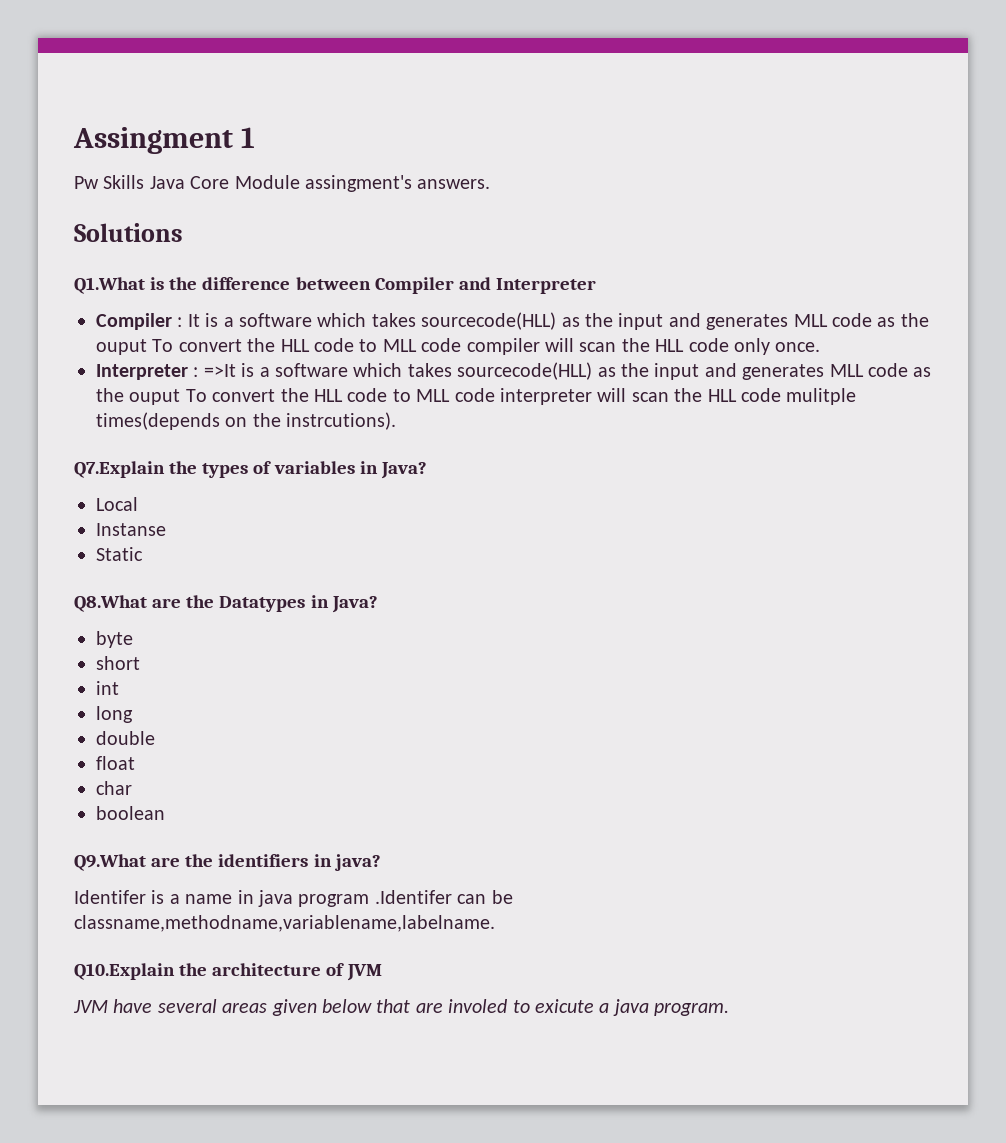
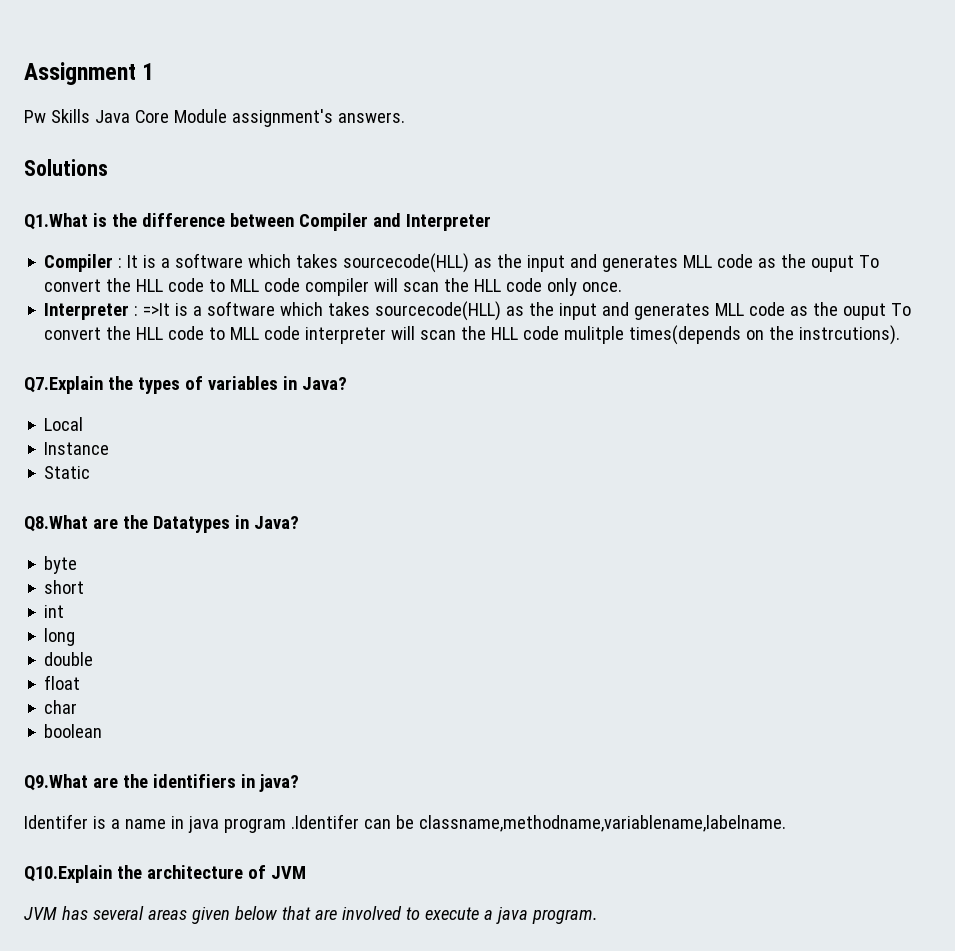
- Assingment 1
+ Assignment 1
- Pw Skills Java Core Module assingment's answers.
+ Pw Skills Java Core Module assignment's answers.
- Instanse
+ Instance
- JVM have several areas given below that are involed to exicute a java program.
+ JVM has several areas given below that are involved to execute a java program.

